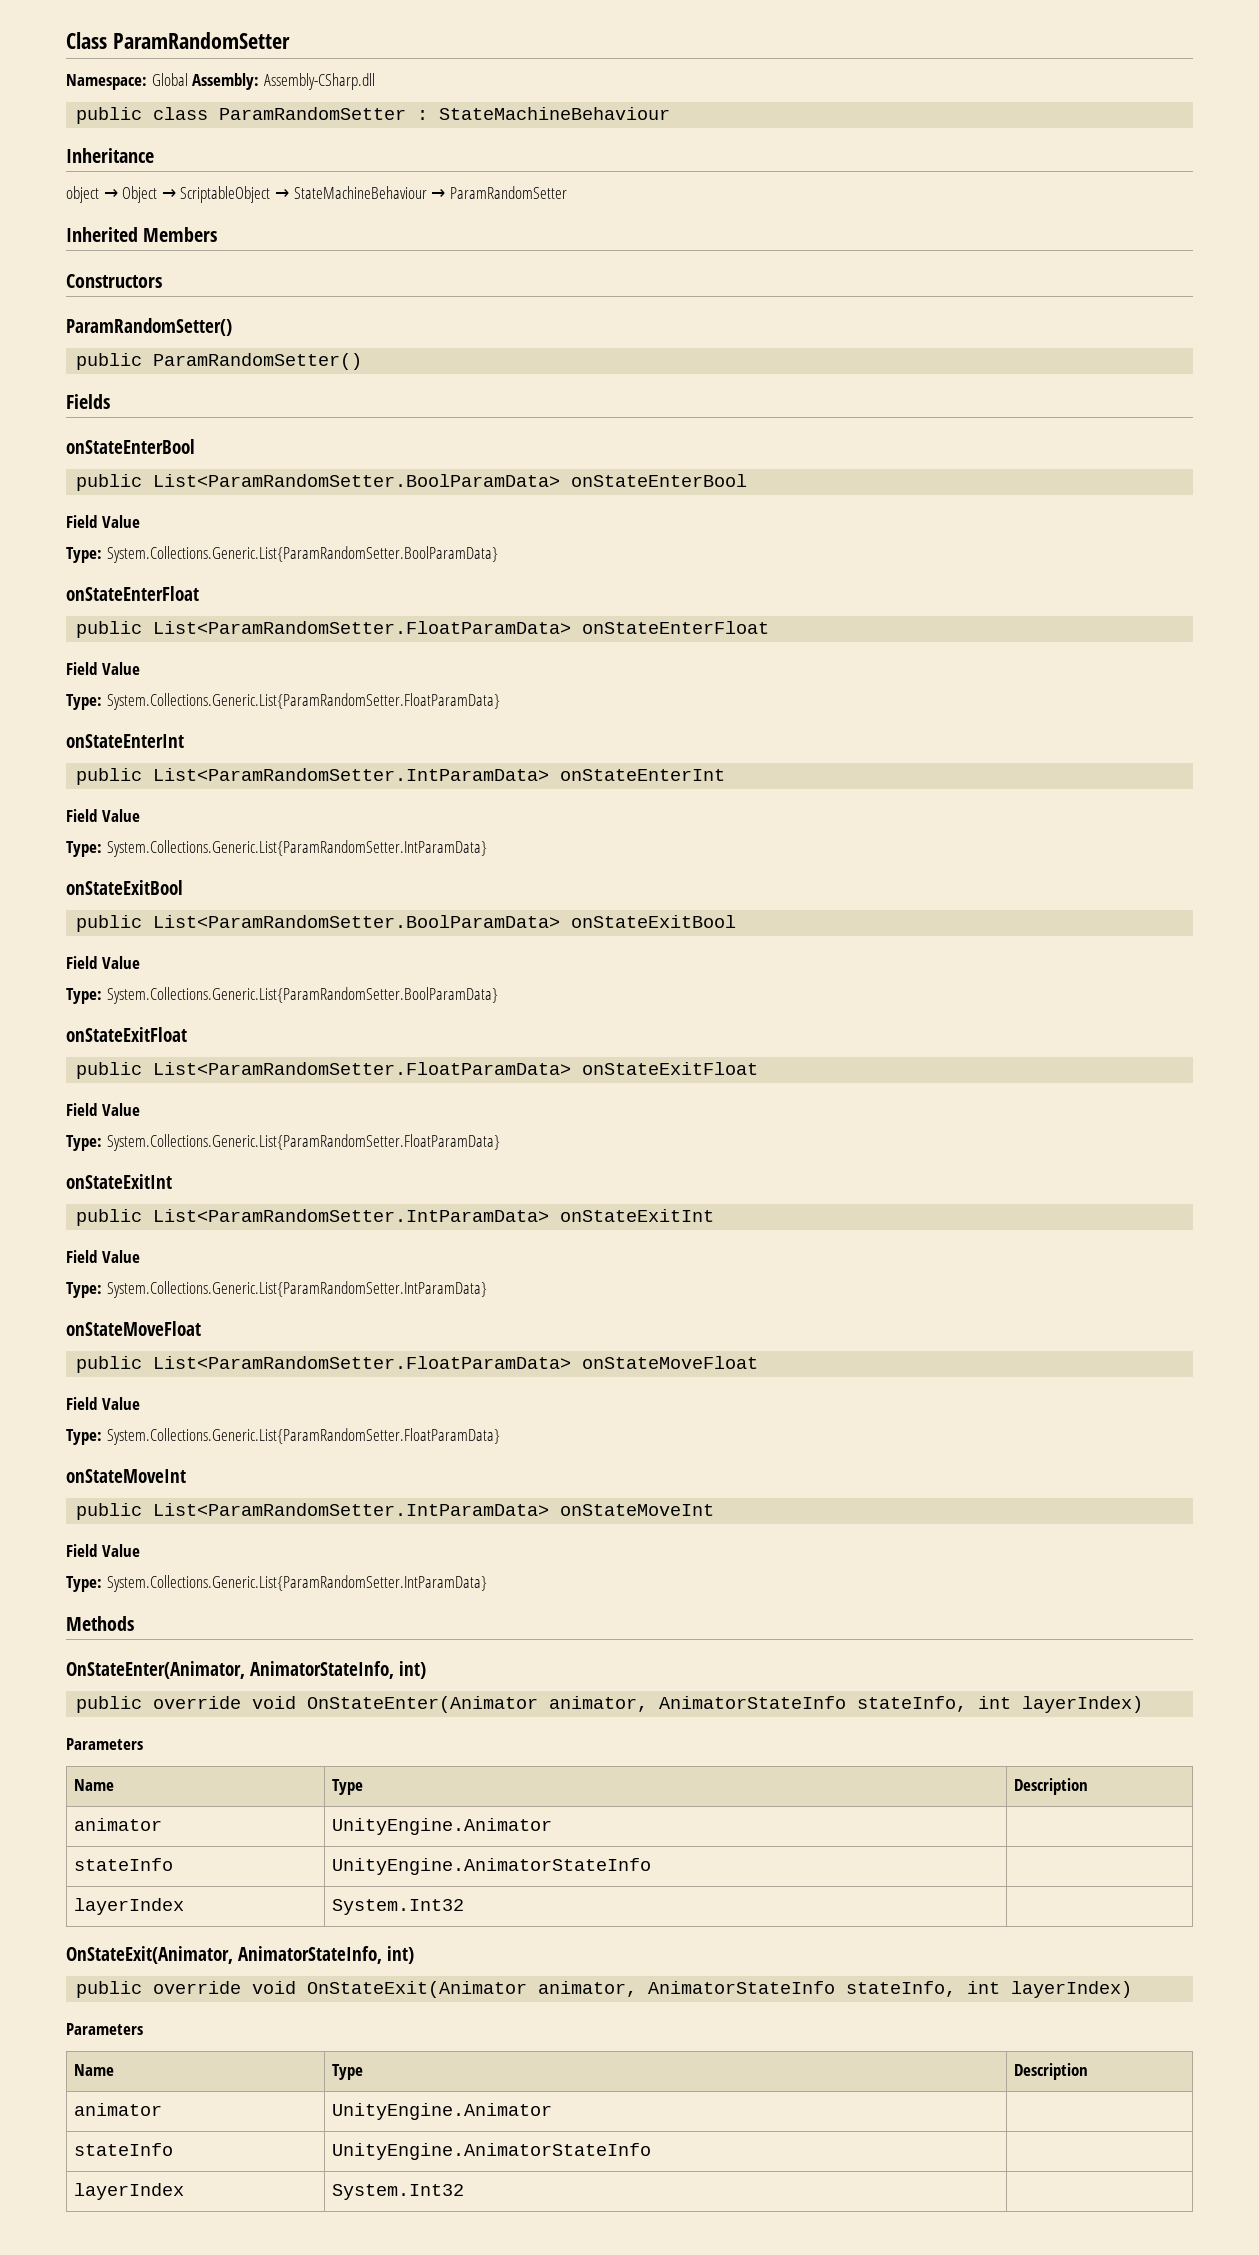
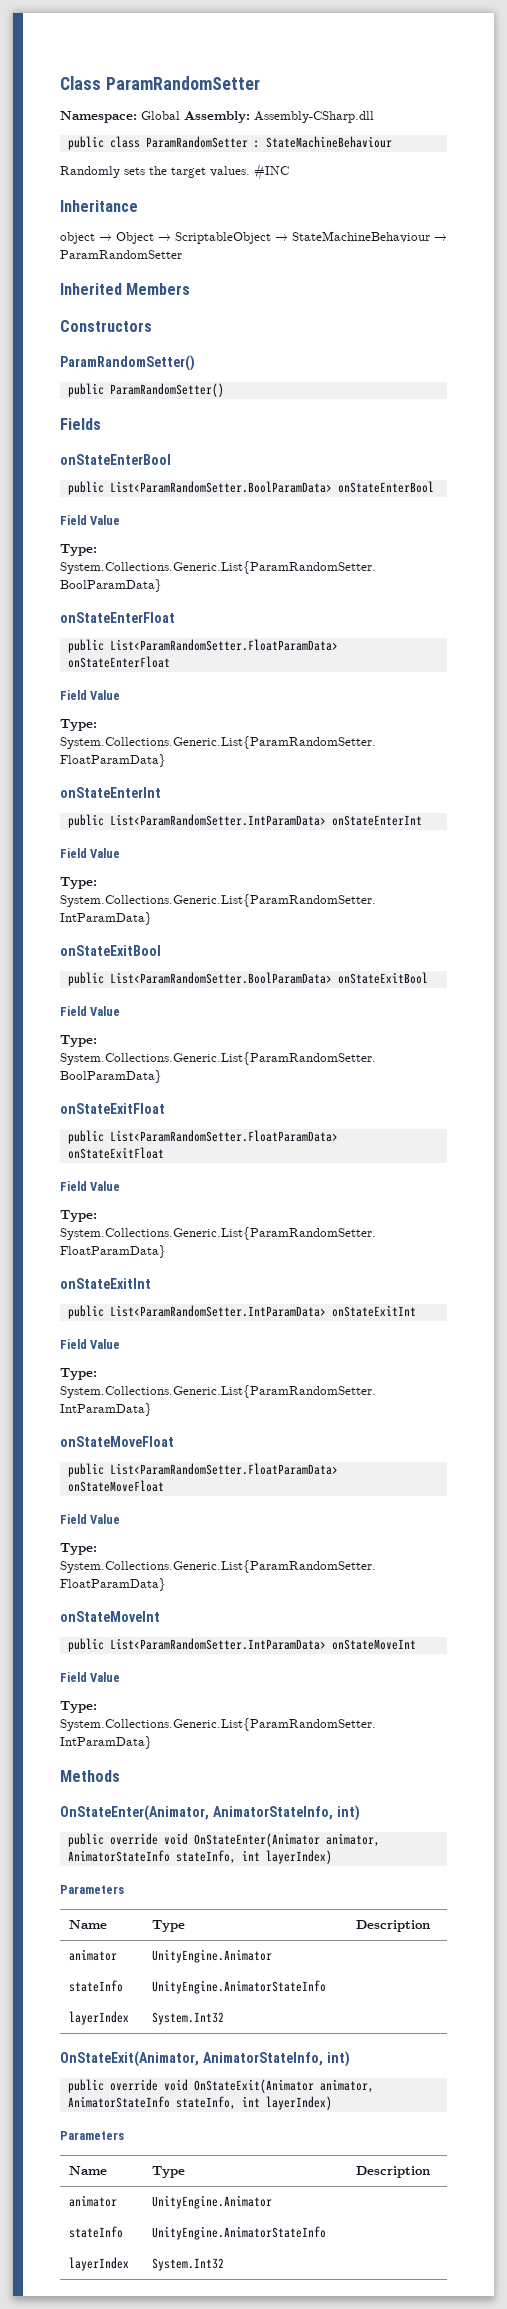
+ Randomly sets the target values. #INC

